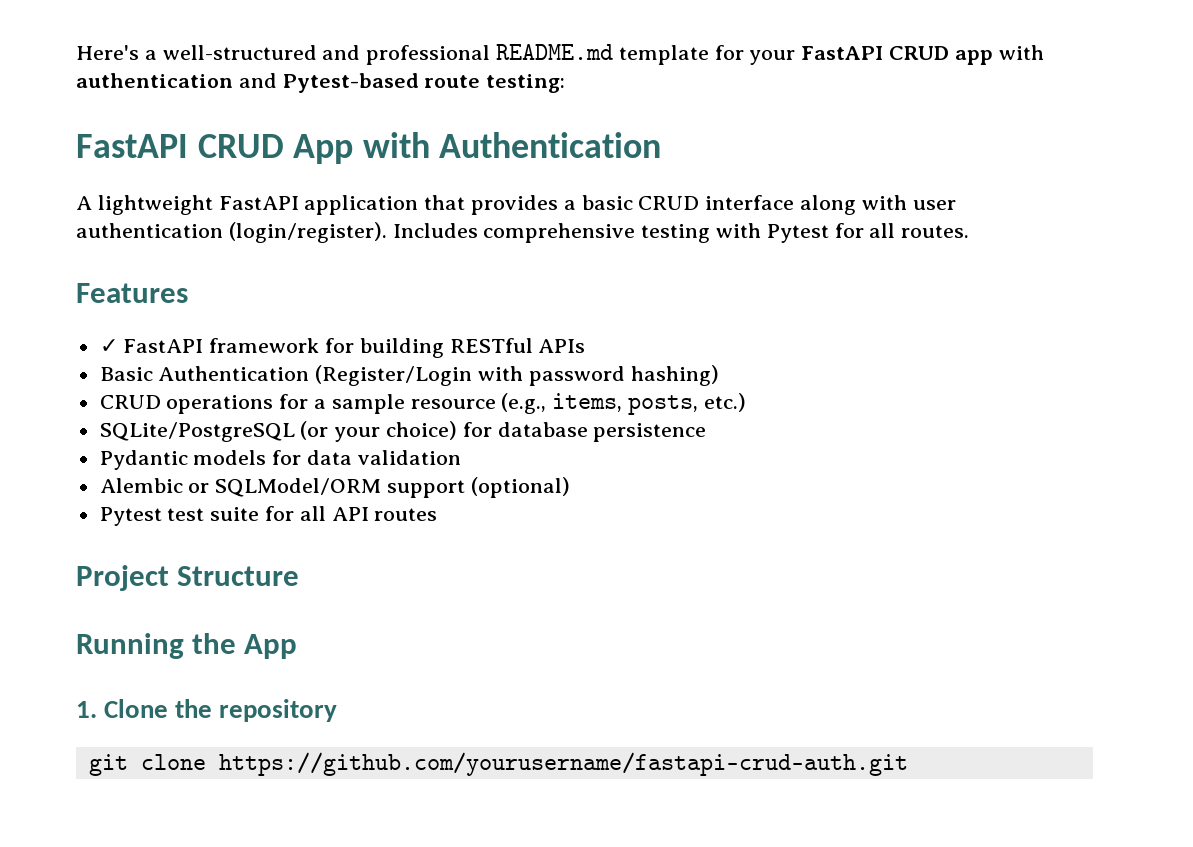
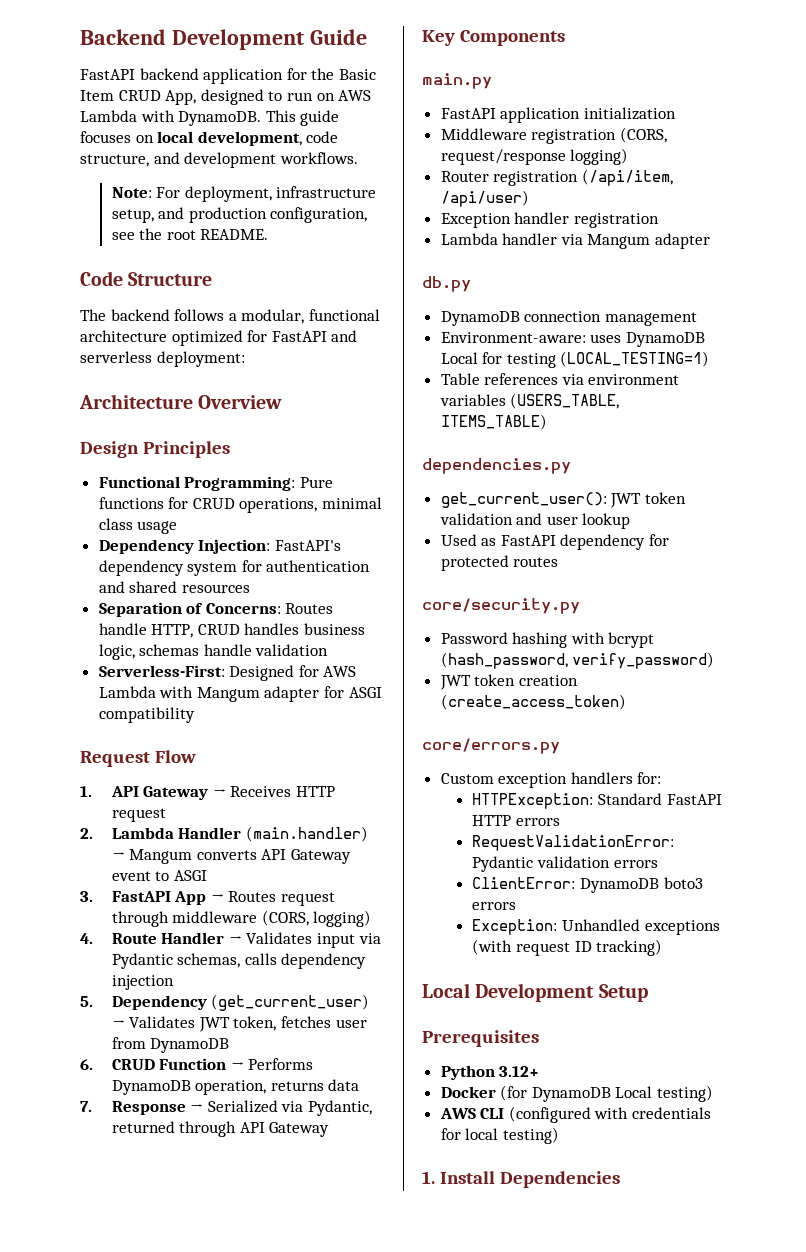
- Here's a well-structured and professional README.md template for your FastAPI CRUD app with authentication and Pytest-based route testing:
- FastAPI CRUD App with Authentication
- A lightweight FastAPI application that provides a basic CRUD interface along with user authentication (login/register). Includes comprehensive testing with Pytest for all routes.
- Features
- ✓ FastAPI framework for building RESTful APIs
- Basic Authentication (Register/Login with password hashing)
- CRUD operations for a sample resource (e.g., items, posts, etc.)
- SQLite/PostgreSQL (or your choice) for database persistence
- Pydantic models for data validation
- Alembic or SQLModel/ORM support (optional)
- Pytest test suite for all API routes
- Project Structure
- Running the App
- 1. Clone the repository
- git clone https://github.com/yourusername/fastapi-crud-auth.git
+ Backend Development Guide
+ FastAPI backend application for the Basic Item CRUD App, designed to run on AWS Lambda with DynamoDB. This guide focuses on local development, code structure, and development workflows.
+ Note: For deployment, infrastructure setup, and production configuration, see the root README.
+ Code Structure
+ The backend follows a modular, functional architecture optimized for FastAPI and serverless deployment:
+ Architecture Overview
+ Design Principles
+ Functional Programming: Pure functions for CRUD operations, minimal class usage
+ Dependency Injection: FastAPI's dependency system for authentication and shared resources
+ Separation of Concerns: Routes handle HTTP, CRUD handles business logic, schemas handle validation
+ Serverless-First: Designed for AWS Lambda with Mangum adapter for ASGI compatibility
+ Request Flow
+ 1. API Gateway → Receives HTTP request
+ 2. Lambda Handler (main.handler) → Mangum converts API Gateway event to ASGI
+ 3. FastAPI App → Routes request through middleware (CORS, logging)
+ 4. Route Handler → Validates input via Pydantic schemas, calls dependency injection
+ 5. Dependency (get_current_user) → Validates JWT token, fetches user from DynamoDB
+ 6. CRUD Function → Performs DynamoDB operation, returns data
+ 7. Response → Serialized via Pydantic, returned through API Gateway
+ Key Components
+ main.py
+ FastAPI application initialization
+ Middleware registration (CORS, request/response logging)
+ Router registration (/api/item, /api/user)
+ Exception handler registration
+ Lambda handler via Mangum adapter
+ db.py
+ DynamoDB connection management
+ Environment-aware: uses DynamoDB Local for testing (LOCAL_TESTING=1)
+ Table references via environment variables (USERS_TABLE, ITEMS_TABLE)
+ dependencies.py
+ get_current_user(): JWT token validation and user lookup
+ Used as FastAPI dependency for protected routes
+ core/security.py
+ Password hashing with bcrypt (hash_password, verify_password)
+ JWT token creation (create_access_token)
+ core/errors.py
+ Custom exception handlers for:
+ HTTPException: Standard FastAPI HTTP errors
+ RequestValidationError: Pydantic validation errors
+ ClientError: DynamoDB boto3 errors
+ Exception: Unhandled exceptions (with request ID tracking)
+ Local Development Setup
+ Prerequisites
+ Python 3.12+
+ Docker (for DynamoDB Local testing)
+ AWS CLI (configured with credentials for local testing)
+ 1. Install Dependencies

